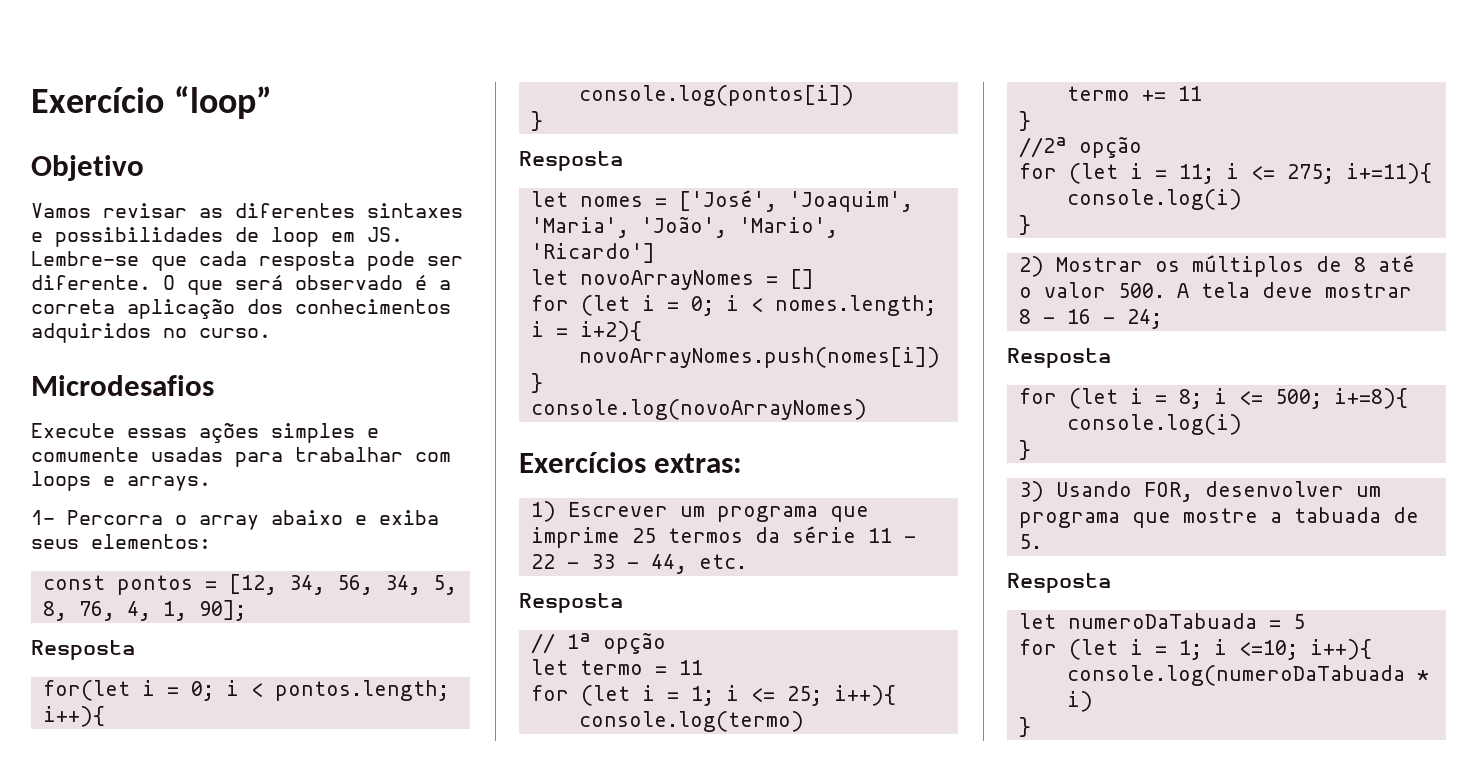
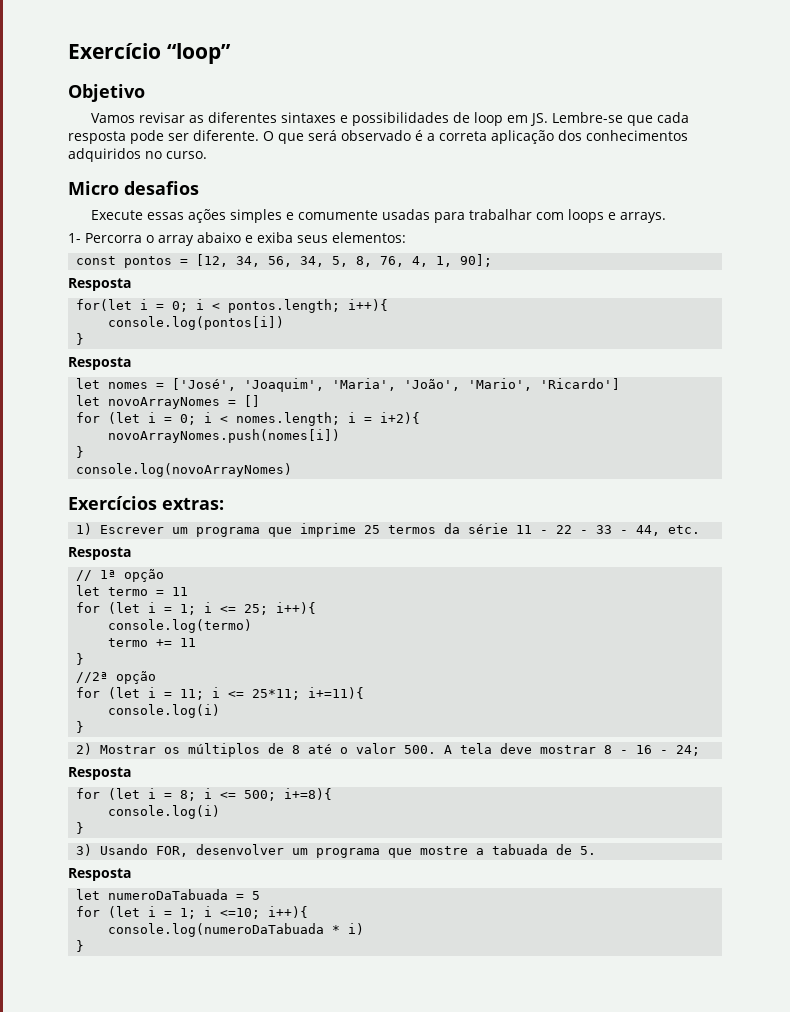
- Microdesafios
+ Micro desafios
- for (let i = 11; i <= 275; i+=11){
+ for (let i = 11; i <= 25*11; i+=11){

